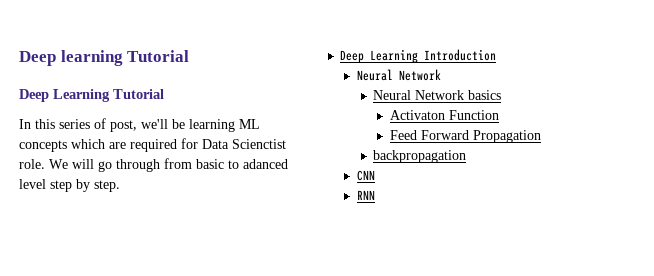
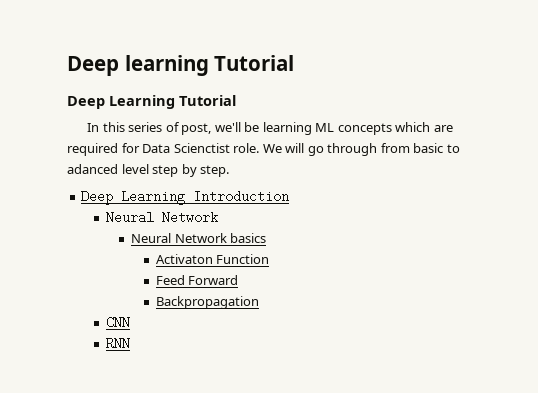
- Feed Forward Propagation
- backpropagation
+ Feed Forward
+ Backpropagation

